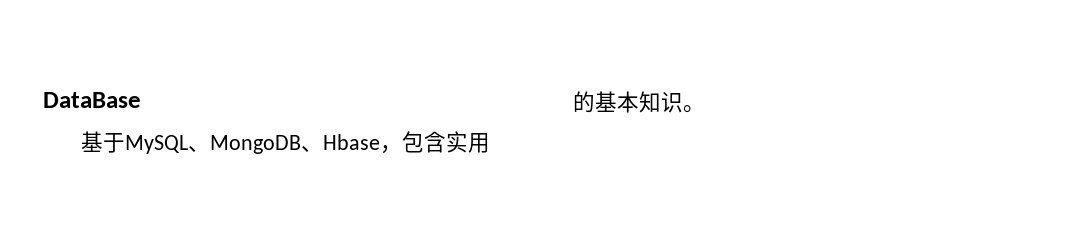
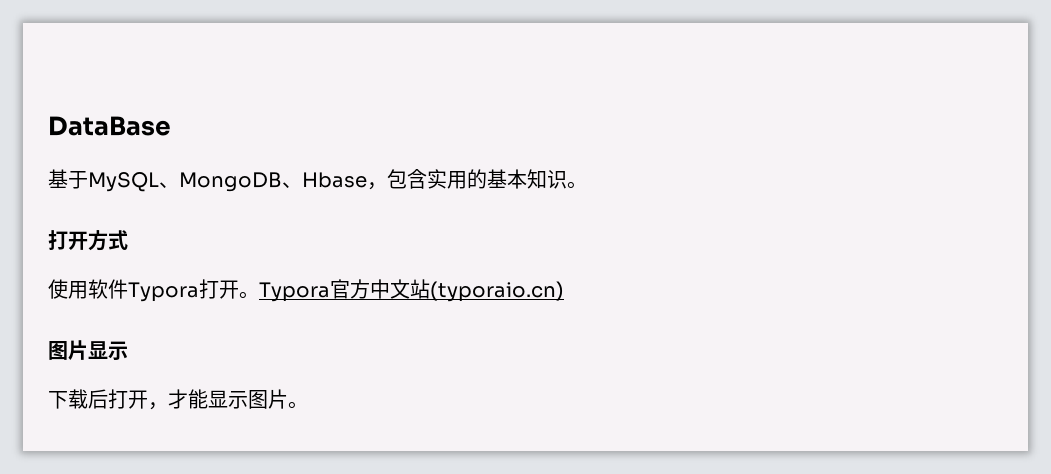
+ 打开方式
+ 使用软件Typora打开。Typora官方中文站(typoraio.cn)
+ 图片显示
+ 下载后打开，才能显示图片。

